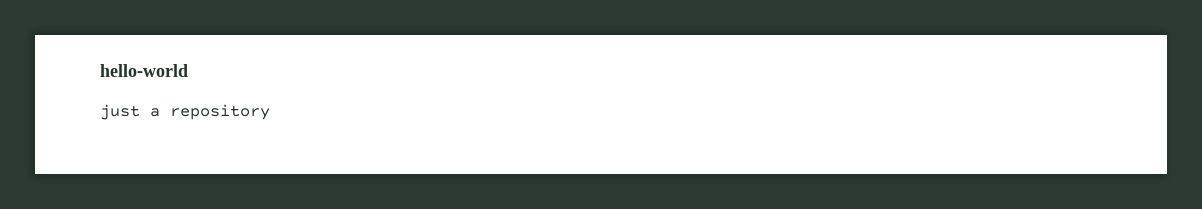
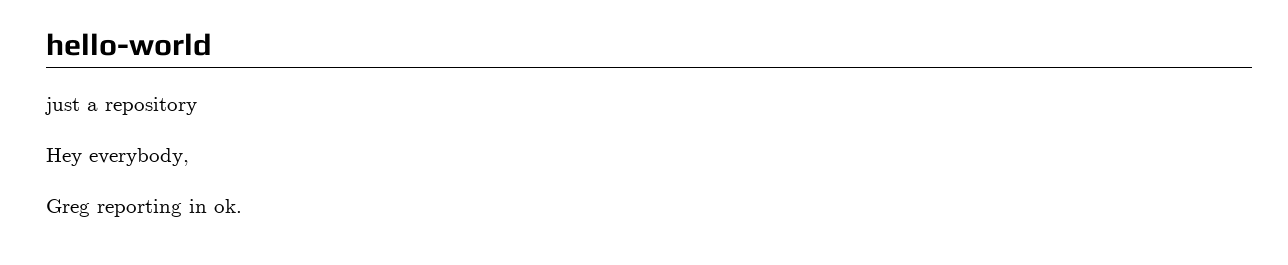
+ Hey everybody,
+ Greg reporting in ok.

